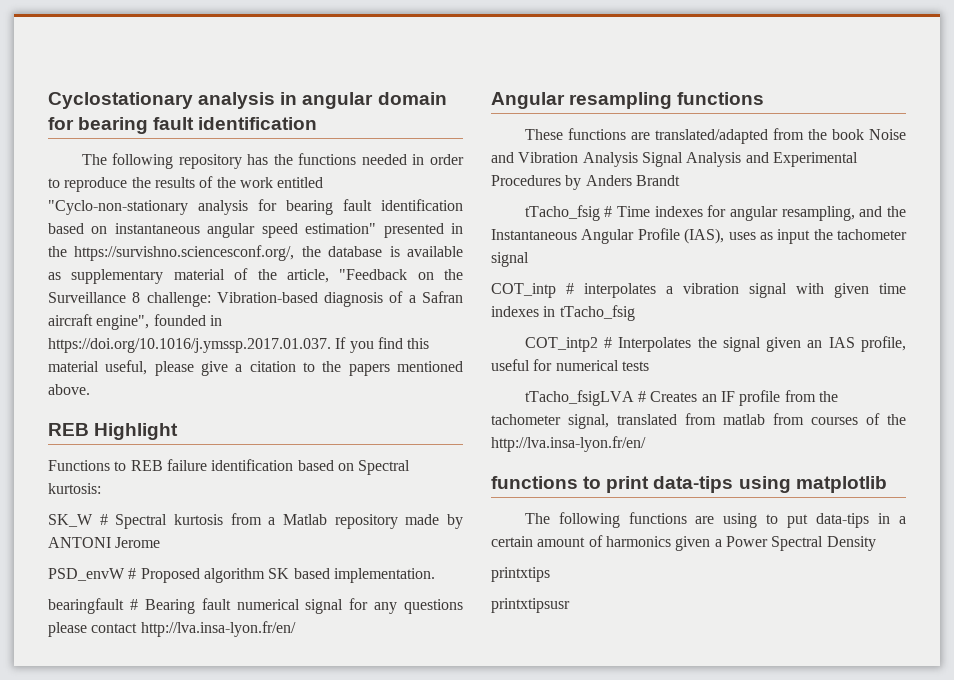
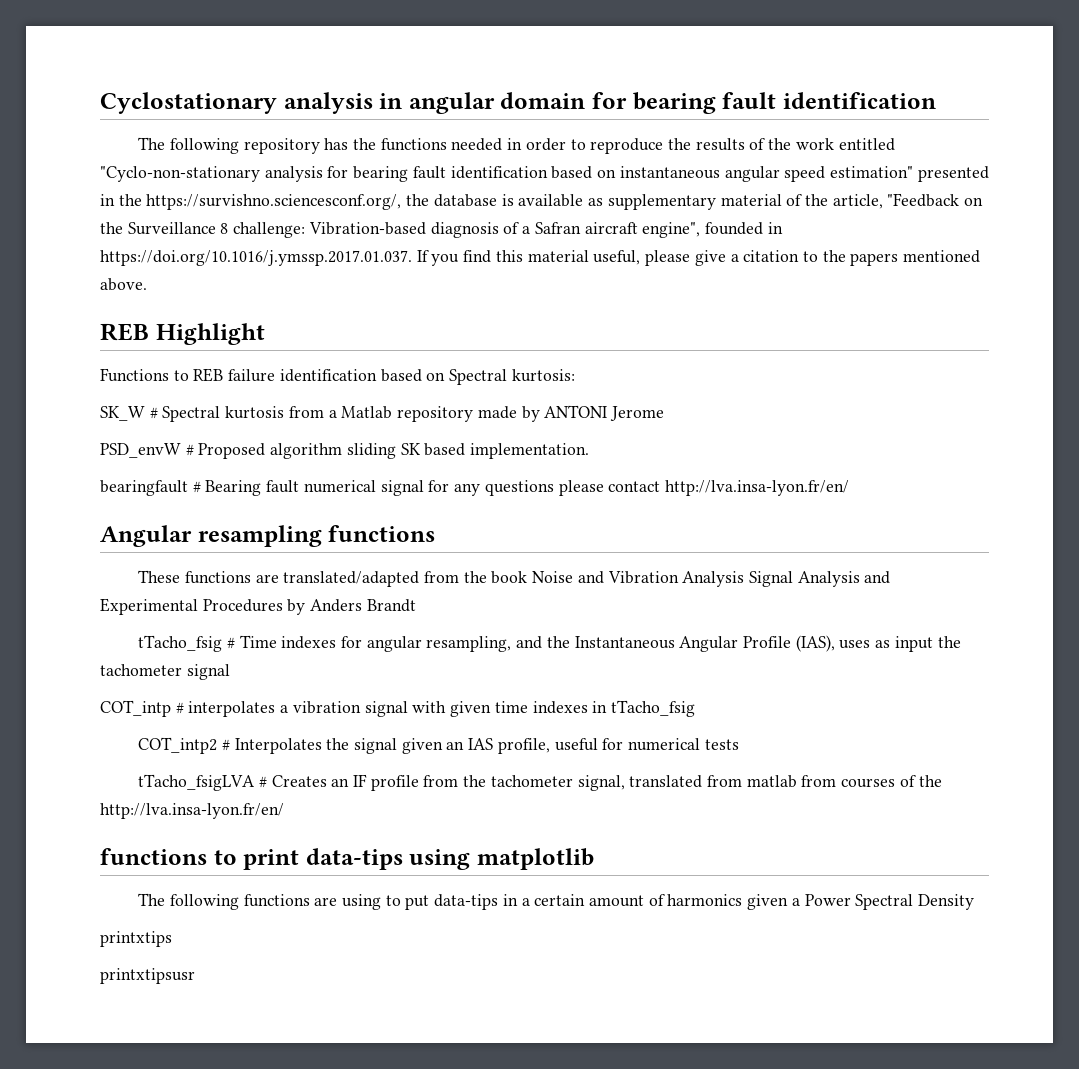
- PSD_envW # Proposed algorithm SK based implementation.
+ PSD_envW # Proposed algorithm sliding SK based implementation.

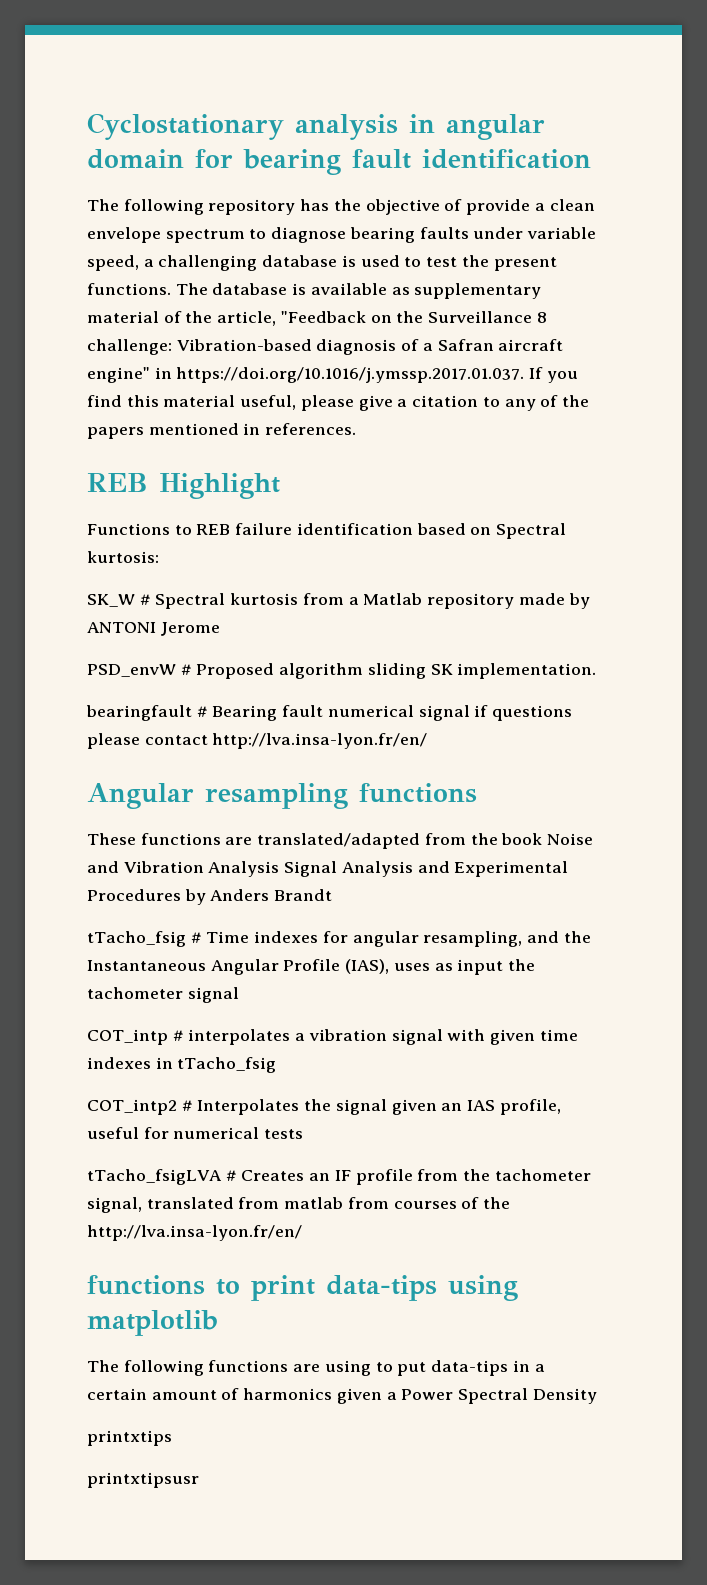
- The following repository has the functions needed in order to reproduce the results of the work entitled "Cyclo-non-stationary analysis for bearing fault identification based on instantaneous angular speed estimation" presented in the https://survishno.sciencesconf.org/, the database is available as supplementary material of the article, "Feedback on the Surveillance 8 challenge: Vibration-based diagnosis of a Safran aircraft engine", founded in https://doi.org/10.1016/j.ymssp.2017.01.037. If you find this material useful, please give a citation to the papers mentioned above.
+ The following repository has the objective of provide a clean envelope spectrum to diagnose bearing faults under variable speed, a challenging database is used to test the present functions. The database is available as supplementary material of the article, "Feedback on the Surveillance 8 challenge: Vibration-based diagnosis of a Safran aircraft engine" in https://doi.org/10.1016/j.ymssp.2017.01.037. If you find this material useful, please give a citation to any of the papers mentioned in references.
- PSD_envW # Proposed algorithm sliding SK based implementation.
+ PSD_envW # Proposed algorithm sliding SK implementation.
- bearingfault # Bearing fault numerical signal for any questions please contact http://lva.insa-lyon.fr/en/
+ bearingfault # Bearing fault numerical signal if questions please contact http://lva.insa-lyon.fr/en/

